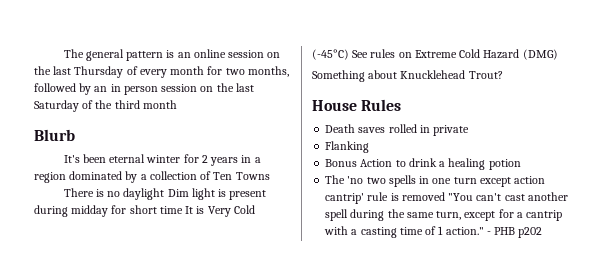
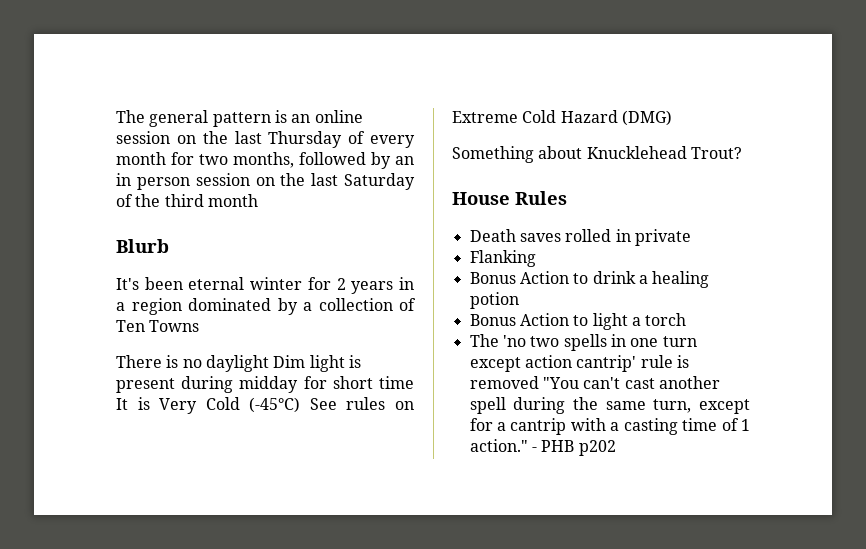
+ Bonus Action to light a torch

